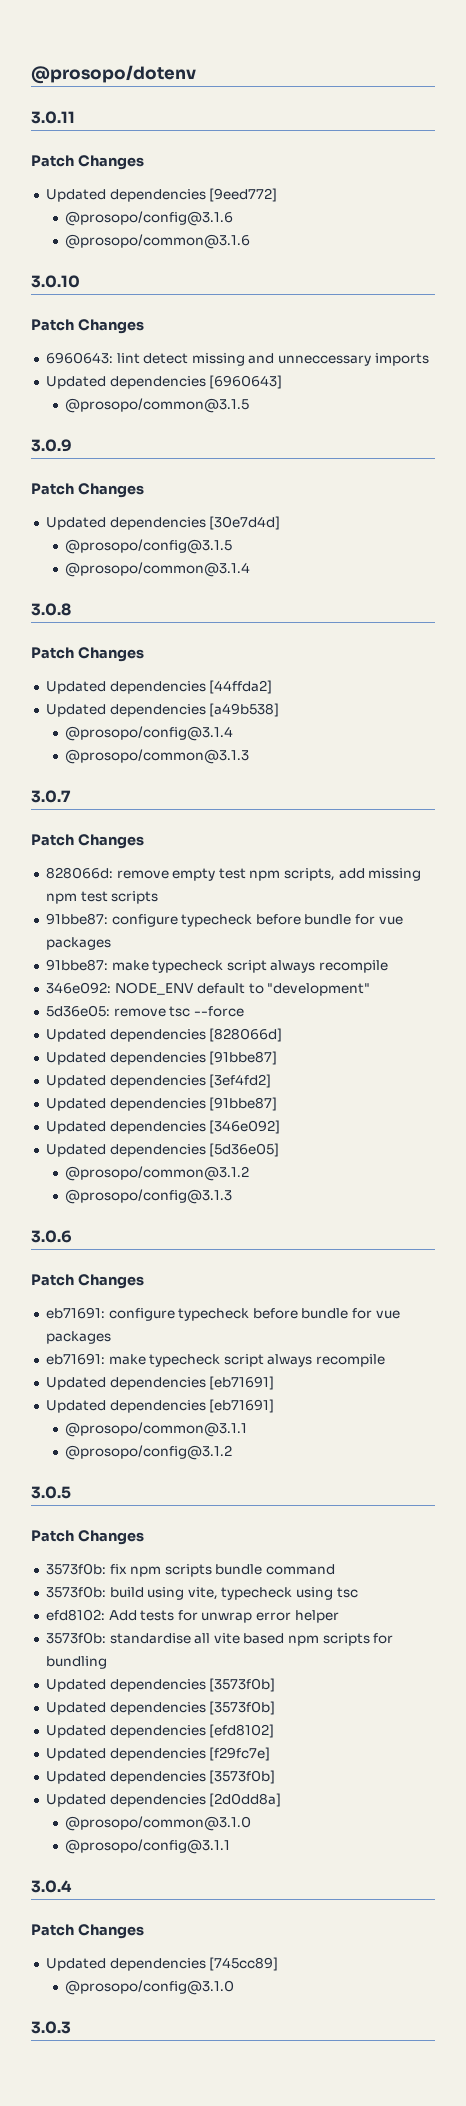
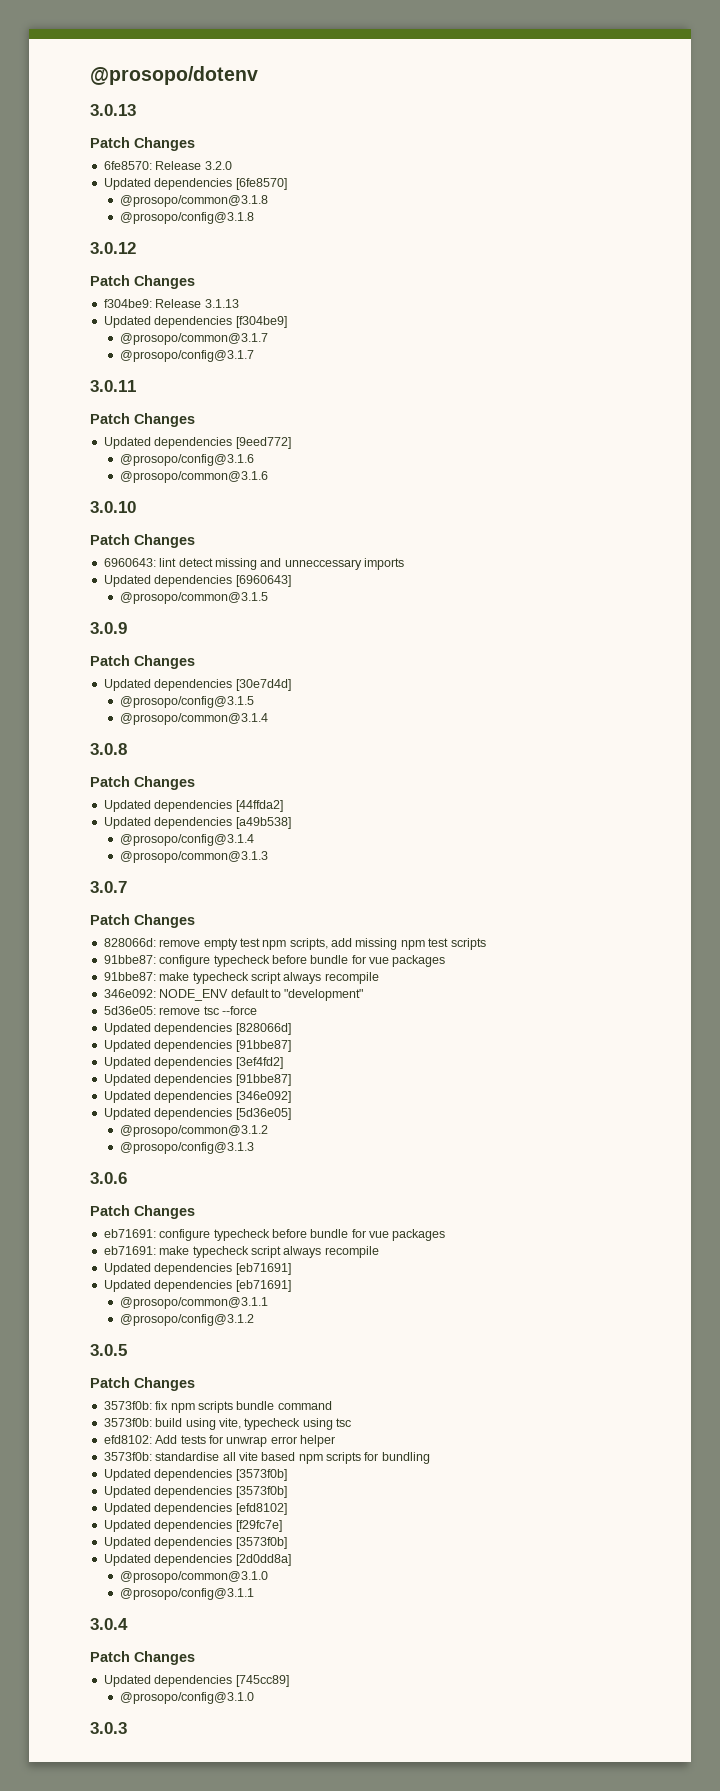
+ 3.0.13
+ Patch Changes
+ 6fe8570: Release 3.2.0
+ Updated dependencies [6fe8570]
+ @prosopo/common@3.1.8
+ @prosopo/config@3.1.8
+ 3.0.12
+ Patch Changes
+ f304be9: Release 3.1.13
+ Updated dependencies [f304be9]
+ @prosopo/common@3.1.7
+ @prosopo/config@3.1.7

